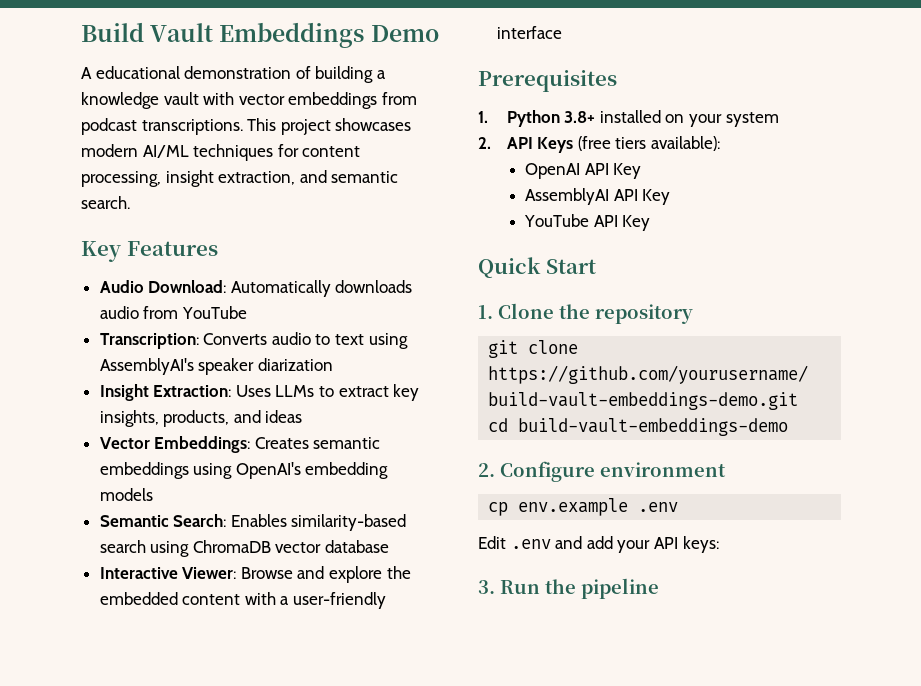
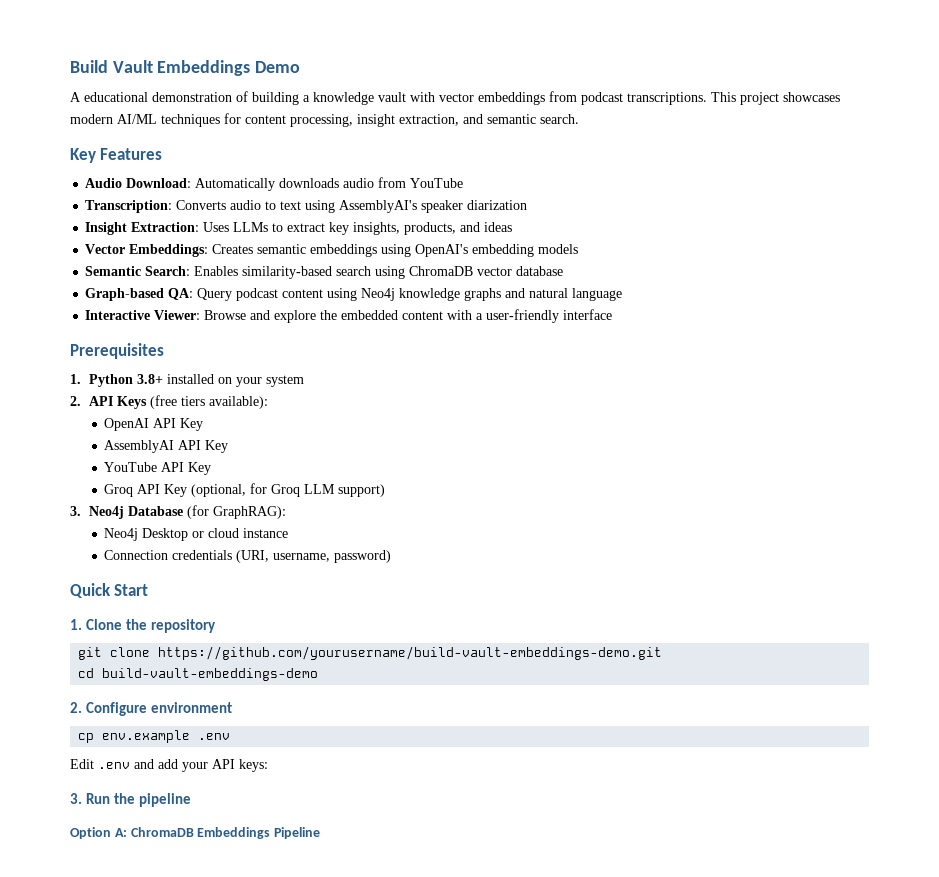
+ Graph-based QA: Query podcast content using Neo4j knowledge graphs and natural language
+ Groq API Key (optional, for Groq LLM support)
+ 3. Neo4j Database (for GraphRAG):
+ Neo4j Desktop or cloud instance
+ Connection credentials (URI, username, password)
+ Option A: ChromaDB Embeddings Pipeline

